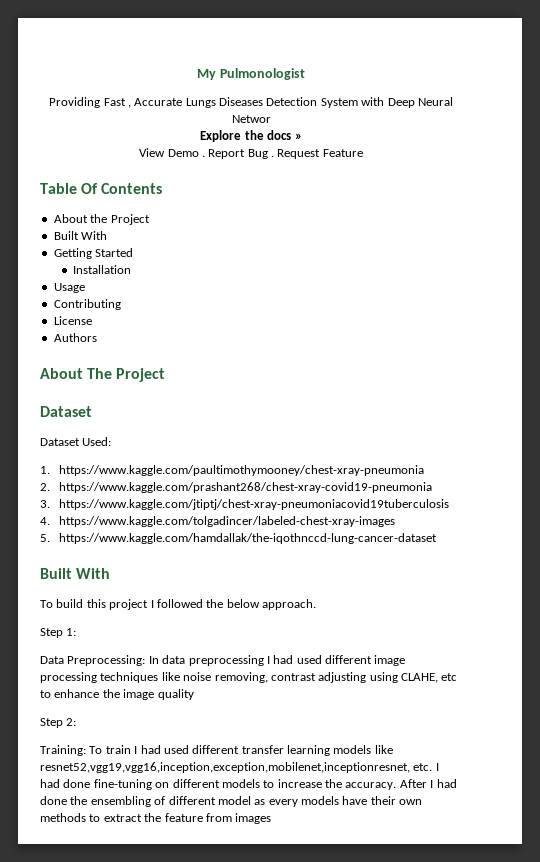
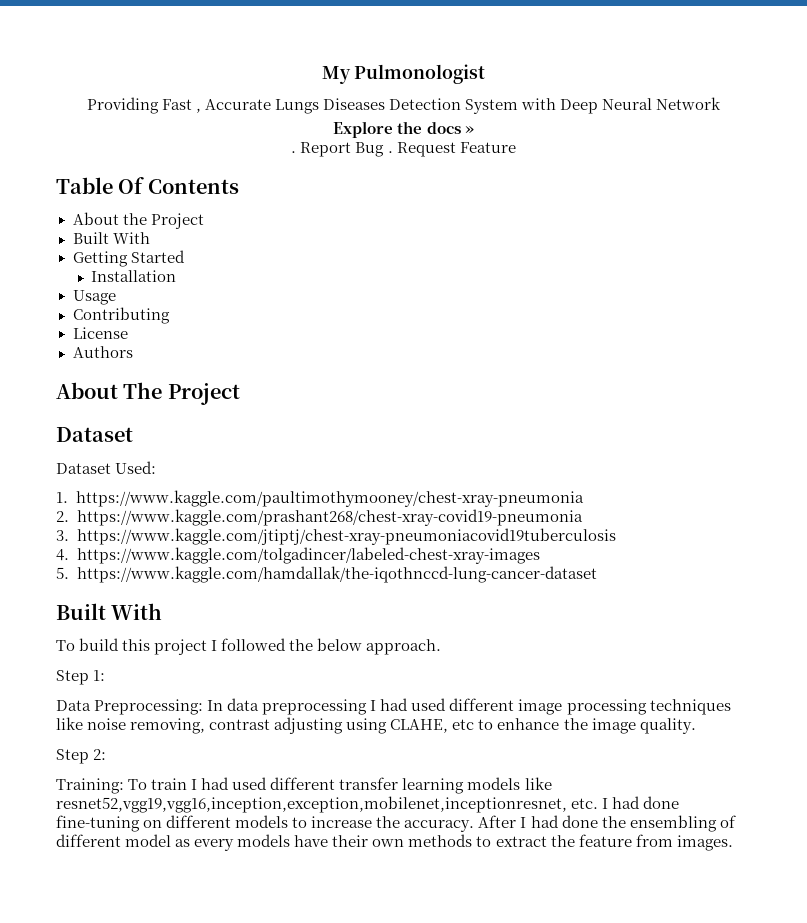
- Providing Fast , Accurate Lungs Diseases Detection System with Deep Neural Networ
+ Providing Fast , Accurate Lungs Diseases Detection System with Deep Neural Network
  Explore the docs »
- View Demo .
+ .
- Data Preprocessing: In data preprocessing I had used different image processing techniques like noise removing, contrast adjusting using CLAHE, etc to enhance the image quality
+ Data Preprocessing: In data preprocessing I had used different image processing techniques like noise removing, contrast adjusting using CLAHE, etc to enhance the image quality.
- After I had done the ensembling of different model as every models have their own methods to extract the feature from images
+ After I had done the ensembling of different model as every models have their own methods to extract the feature from images.

